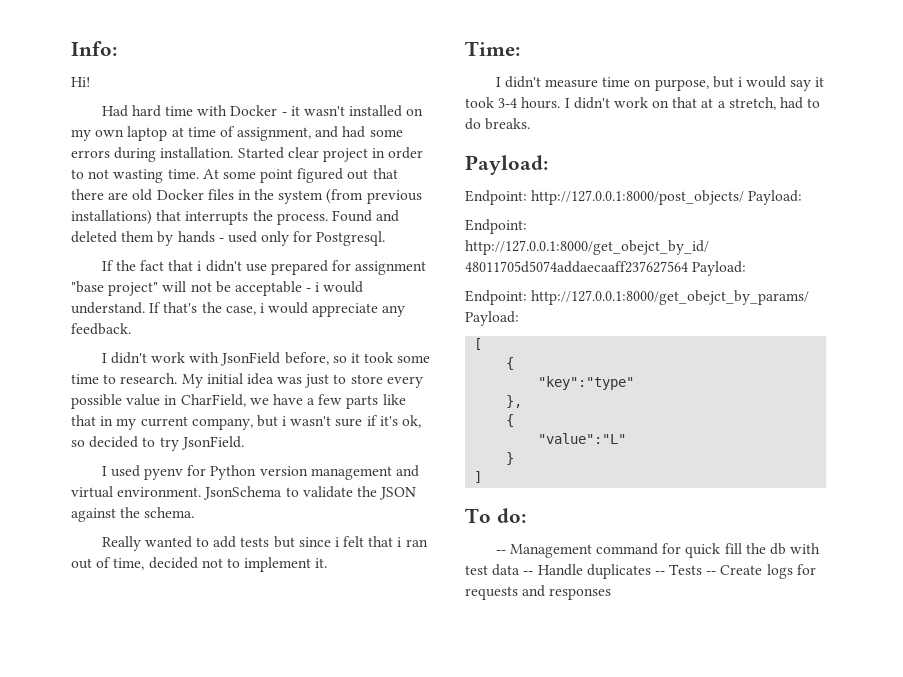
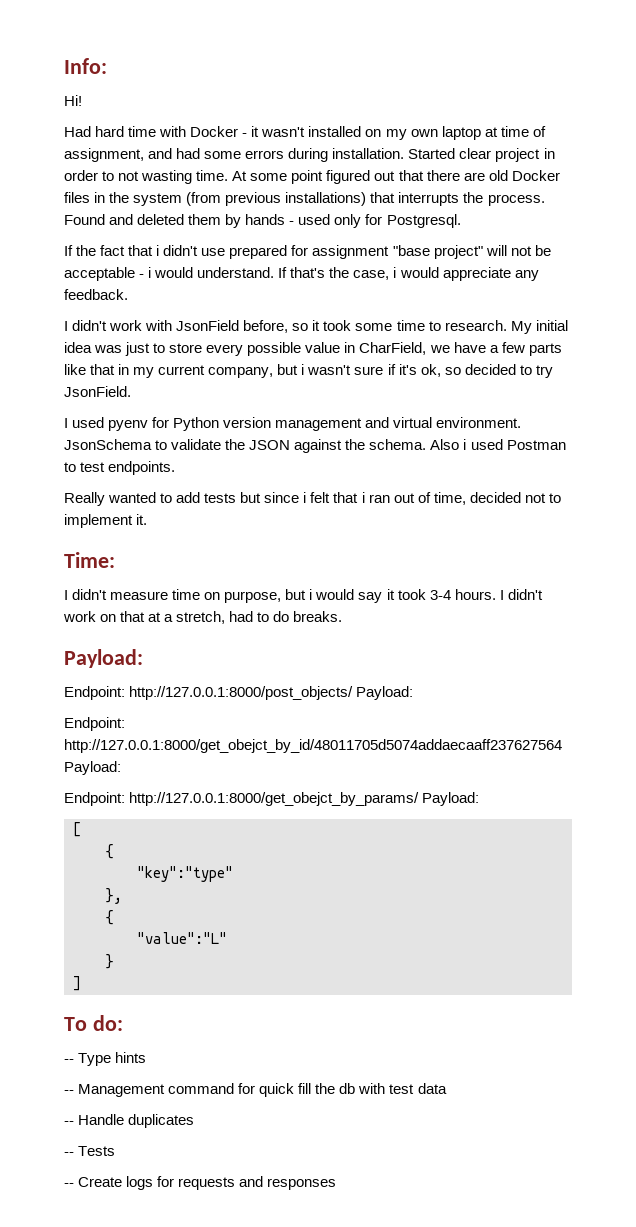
+ Also i used Postman to test endpoints.
+ -- Type hints
- -- Management command for quick fill the db with test data -- Handle duplicates -- Tests -- Create logs for requests and responses
+ -- Management command for quick fill the db with test data
+ -- Handle duplicates
+ -- Tests
+ -- Create logs for requests and responses

